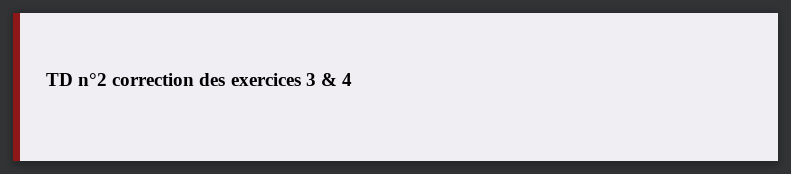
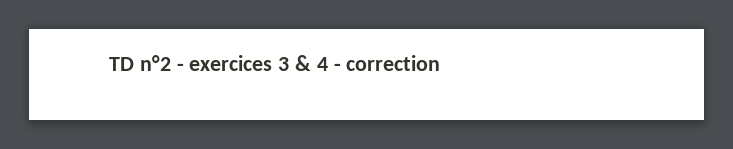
- TD n°2 correction des exercices 3 & 4
+ TD n°2 - exercices 3 & 4 - correction

